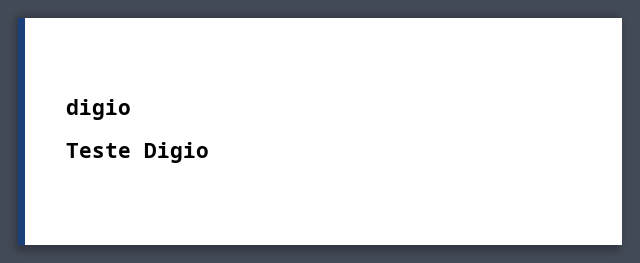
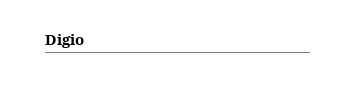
- digio
- Teste Digio
+ Digio

